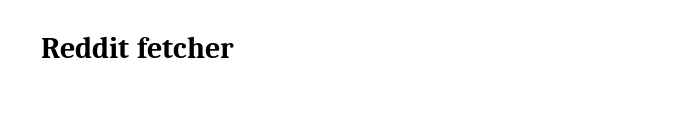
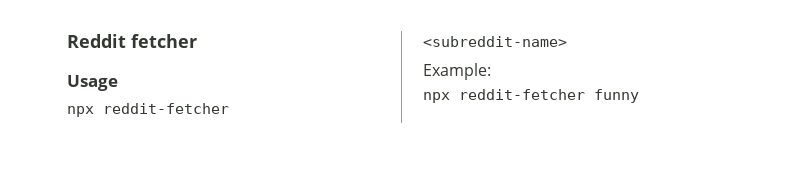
+ Usage
+ npx reddit-fetcher <subreddit-name>
+ Example:
+ npx reddit-fetcher funny

